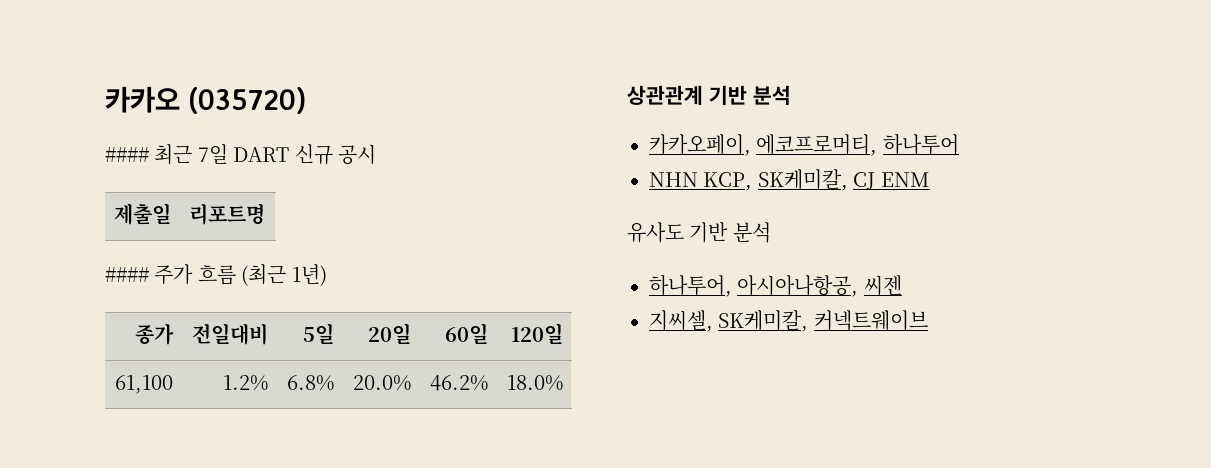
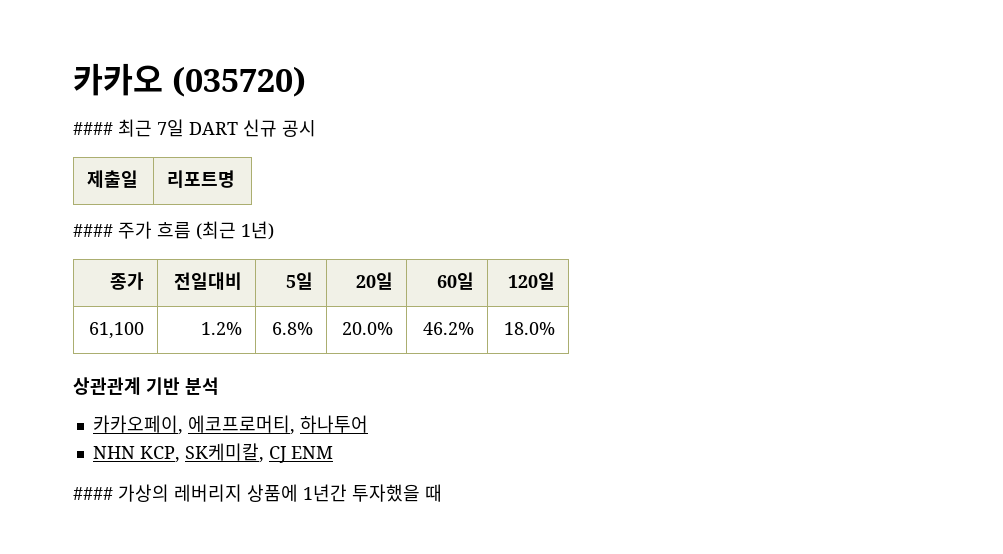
- 유사도 기반 분석
- 하나투어, 아시아나항공, 씨젠
- 지씨셀, SK케미칼, 커넥트웨이브
+ #### 가상의 레버리지 상품에 1년간 투자했을 때

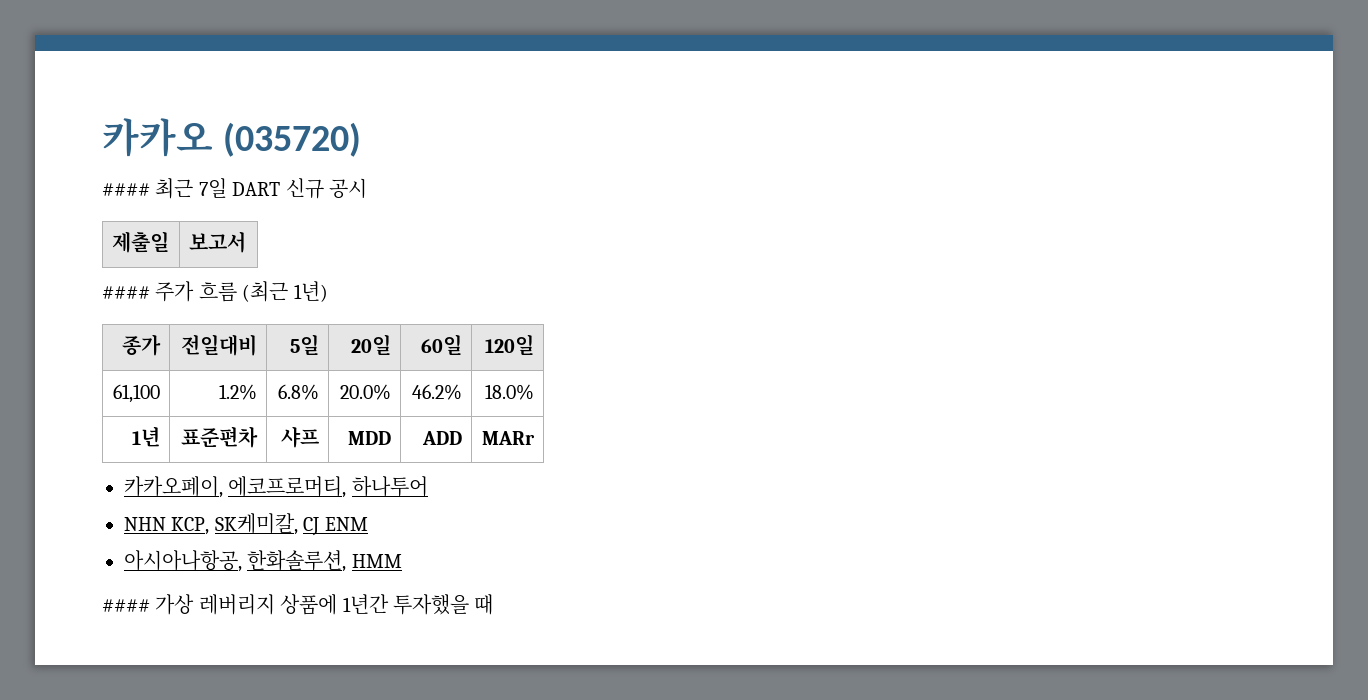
- 제출일 | 리포트명
+ 제출일 | 보고서
- 상관관계 기반 분석
+ 1년 | 표준편차 | 샤프 | MDD | ADD | MARr
- #### 가상의 레버리지 상품에 1년간 투자했을 때
+ 아시아나항공, 한화솔루션, HMM
+ #### 가상 레버리지 상품에 1년간 투자했을 때

